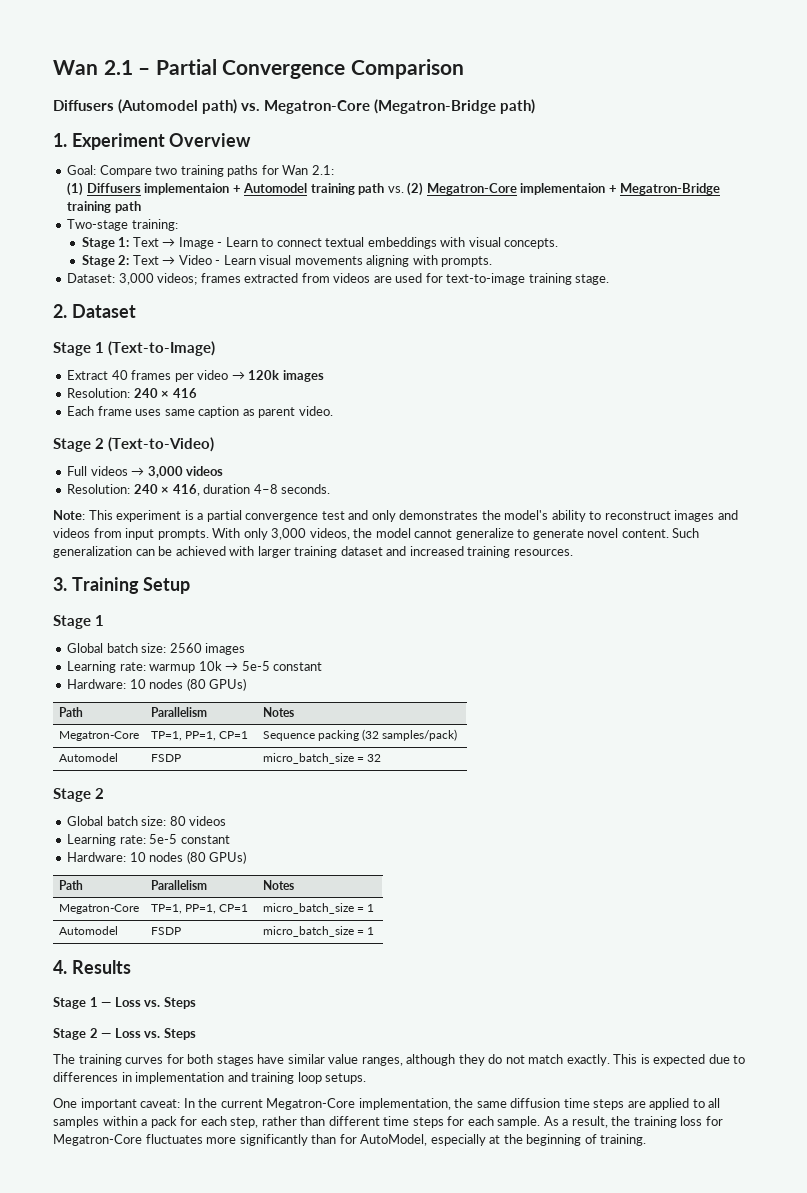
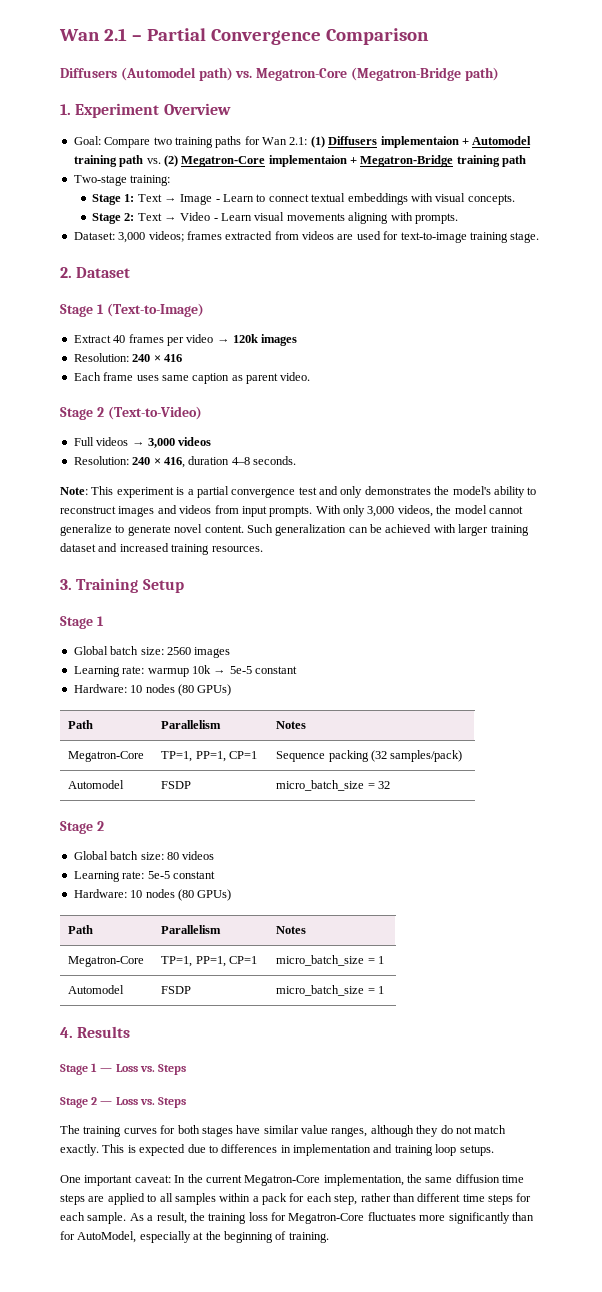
- Goal: Compare two training paths for Wan 2.1:
- (1) Diffusers implementaion + Automodel training path vs. (2) Megatron-Core implementaion + Megatron-Bridge training path
+ Goal: Compare two training paths for Wan 2.1: (1) Diffusers implementaion + Automodel training path vs. (2) Megatron-Core implementaion + Megatron-Bridge training path

